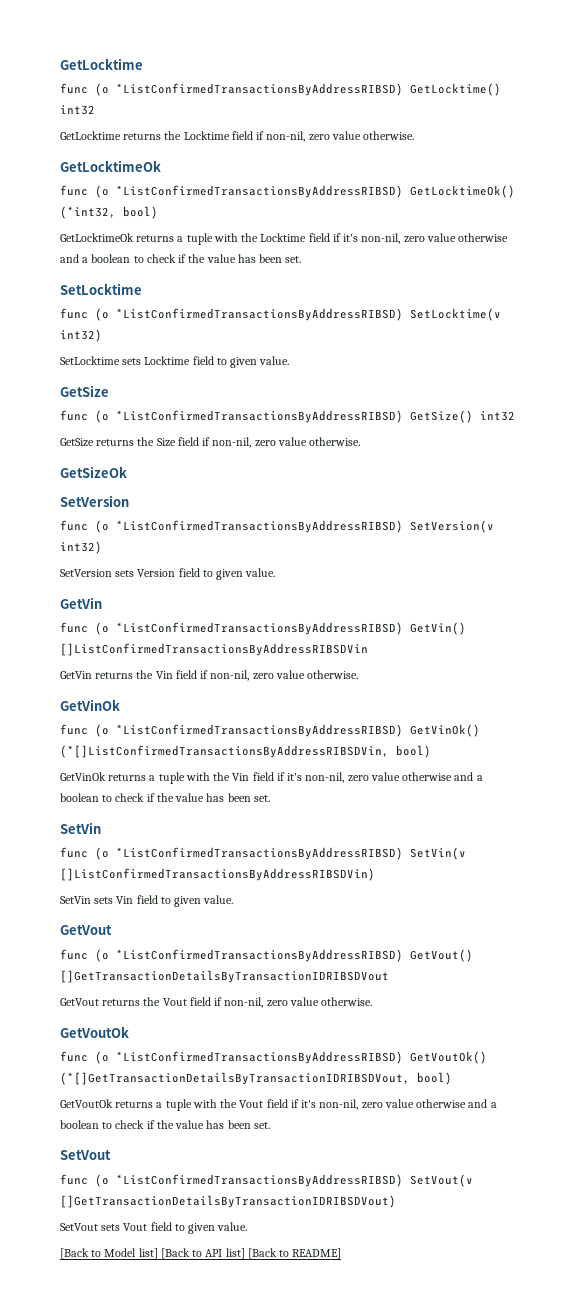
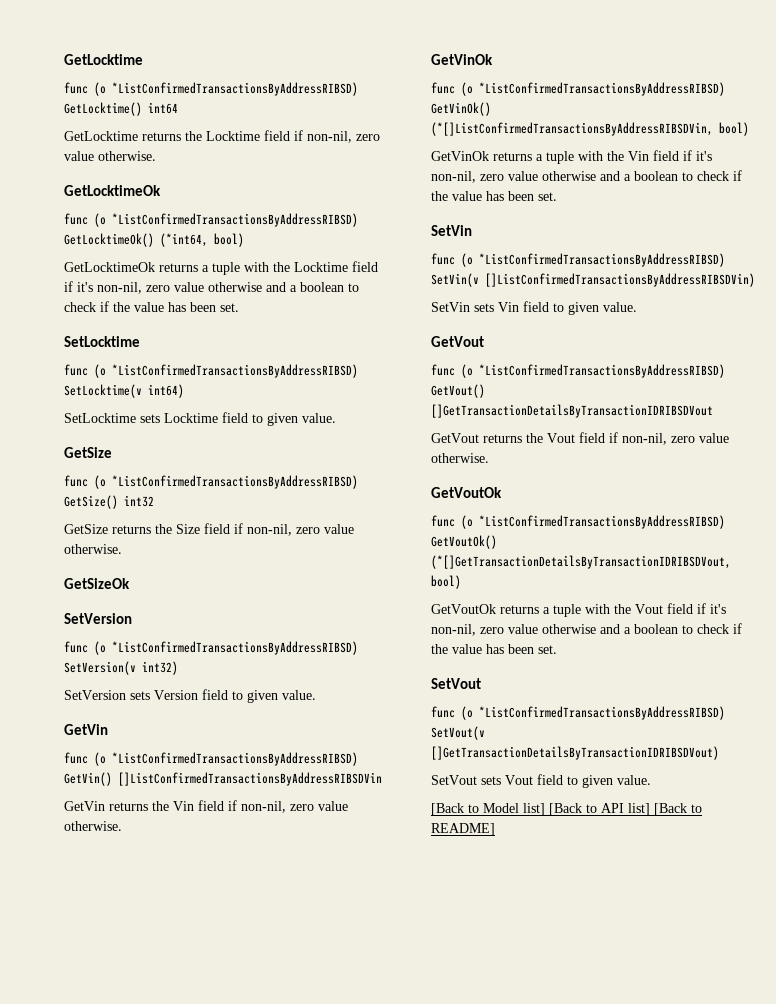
- func (o *ListConfirmedTransactionsByAddressRIBSD) GetLocktime() int32
+ func (o *ListConfirmedTransactionsByAddressRIBSD) GetLocktime() int64
- func (o *ListConfirmedTransactionsByAddressRIBSD) GetLocktimeOk() (*int32, bool)
+ func (o *ListConfirmedTransactionsByAddressRIBSD) GetLocktimeOk() (*int64, bool)
- func (o *ListConfirmedTransactionsByAddressRIBSD) SetLocktime(v int32)
+ func (o *ListConfirmedTransactionsByAddressRIBSD) SetLocktime(v int64)

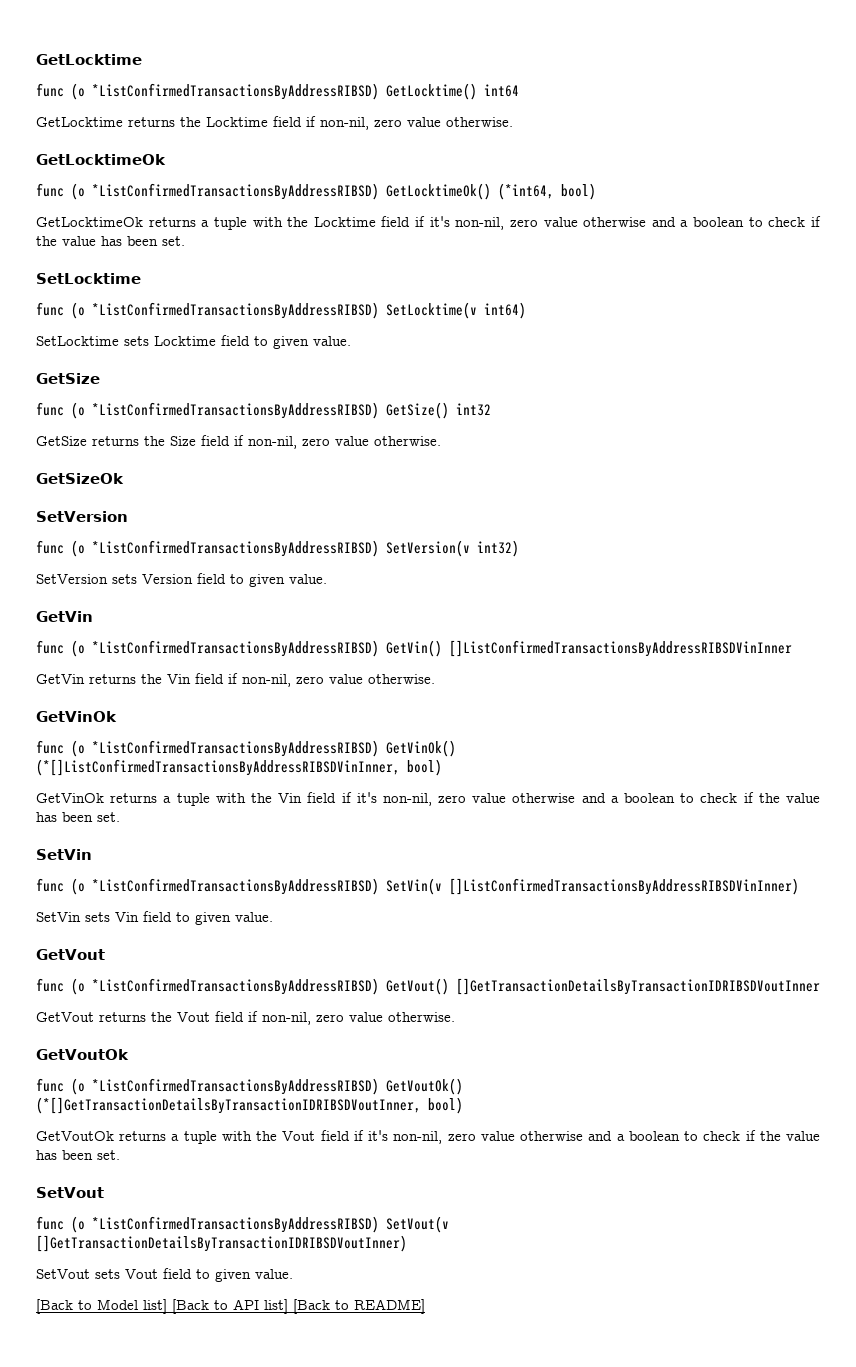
- func (o *ListConfirmedTransactionsByAddressRIBSD) GetVin() []ListConfirmedTransactionsByAddressRIBSDVin
+ func (o *ListConfirmedTransactionsByAddressRIBSD) GetVin() []ListConfirmedTransactionsByAddressRIBSDVinInner
- func (o *ListConfirmedTransactionsByAddressRIBSD) GetVinOk() (*[]ListConfirmedTransactionsByAddressRIBSDVin, bool)
+ func (o *ListConfirmedTransactionsByAddressRIBSD) GetVinOk() (*[]ListConfirmedTransactionsByAddressRIBSDVinInner, bool)
- func (o *ListConfirmedTransactionsByAddressRIBSD) SetVin(v []ListConfirmedTransactionsByAddressRIBSDVin)
+ func (o *ListConfirmedTransactionsByAddressRIBSD) SetVin(v []ListConfirmedTransactionsByAddressRIBSDVinInner)
- func (o *ListConfirmedTransactionsByAddressRIBSD) GetVout() []GetTransactionDetailsByTransactionIDRIBSDVout
+ func (o *ListConfirmedTransactionsByAddressRIBSD) GetVout() []GetTransactionDetailsByTransactionIDRIBSDVoutInner
- func (o *ListConfirmedTransactionsByAddressRIBSD) GetVoutOk() (*[]GetTransactionDetailsByTransactionIDRIBSDVout, bool)
+ func (o *ListConfirmedTransactionsByAddressRIBSD) GetVoutOk() (*[]GetTransactionDetailsByTransactionIDRIBSDVoutInner, bool)
- func (o *ListConfirmedTransactionsByAddressRIBSD) SetVout(v []GetTransactionDetailsByTransactionIDRIBSDVout)
+ func (o *ListConfirmedTransactionsByAddressRIBSD) SetVout(v []GetTransactionDetailsByTransactionIDRIBSDVoutInner)

